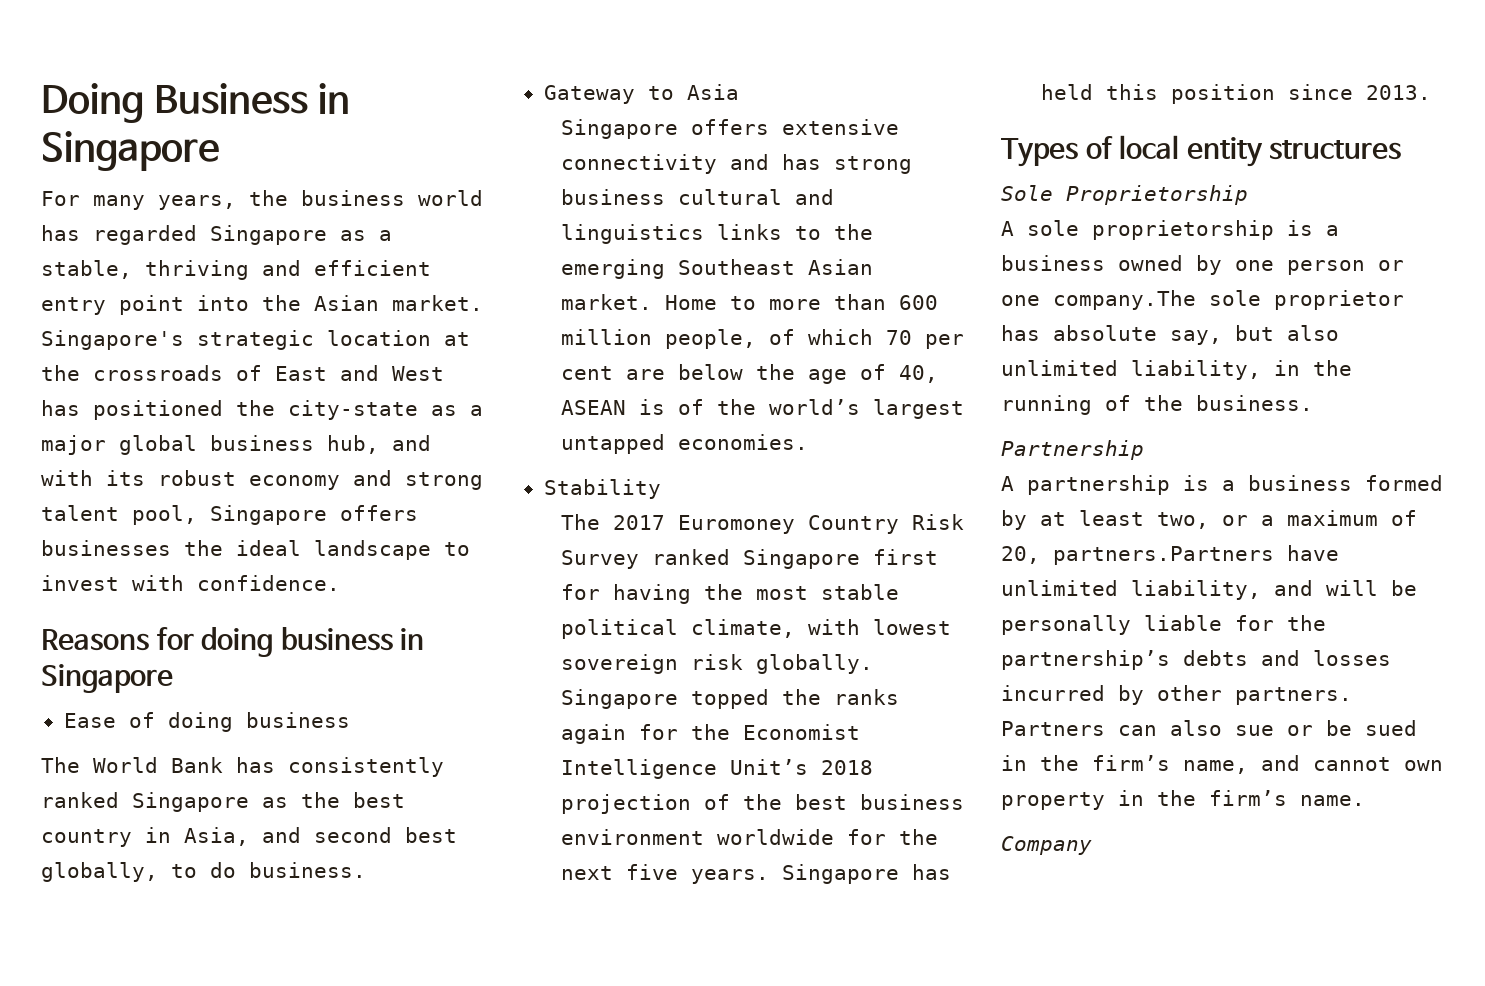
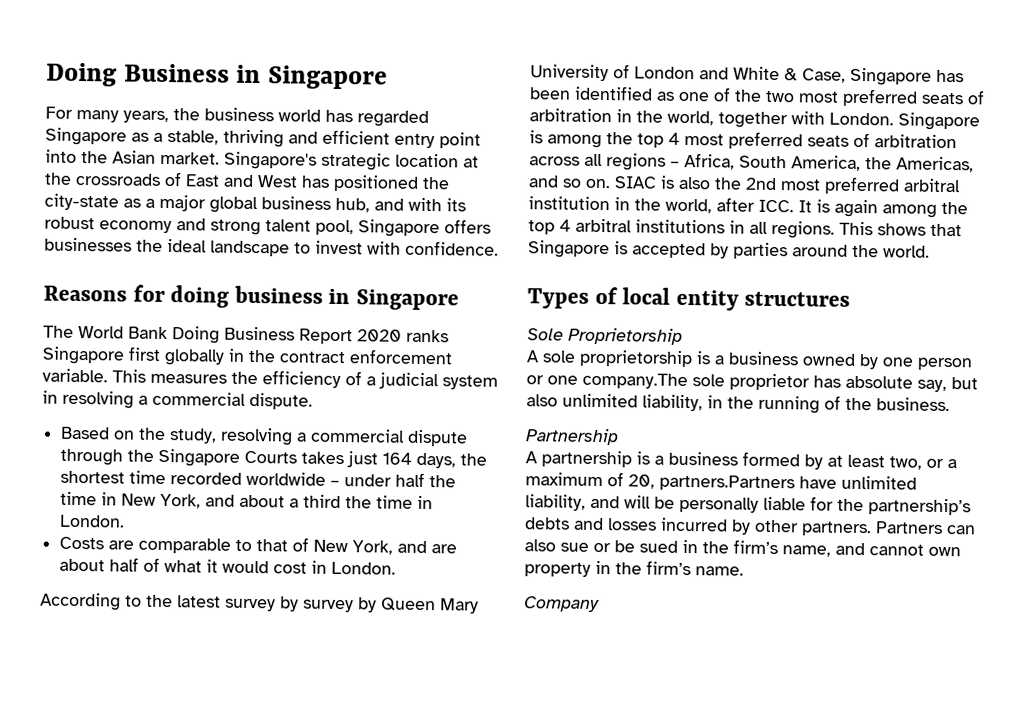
- Ease of doing business
- The World Bank has consistently ranked Singapore as the best country in Asia, and second best globally, to do business.
- Gateway to Asia
- Singapore offers extensive connectivity and has strong business cultural and linguistics links to the emerging Southeast Asian market. Home to more than 600 million people, of which 70 per cent are below the age of 40, ASEAN is of the world’s largest untapped economies.
- Stability
- The 2017 Euromoney Country Risk Survey ranked Singapore first for having the most stable political climate, with lowest sovereign risk globally. Singapore topped the ranks again for the Economist Intelligence Unit’s 2018 projection of the best business environment worldwide for the next five years. Singapore has held this position since 2013.
+ The World Bank Doing Business Report 2020 ranks Singapore first globally in the contract enforcement variable. This measures the efficiency of a judicial system in resolving a commercial dispute.
+ Based on the study, resolving a commercial dispute through the Singapore Courts takes just 164 days, the shortest time recorded worldwide – under half the time in New York, and about a third the time in London.
+ Costs are comparable to that of New York, and are about half of what it would cost in London.
+ According to the latest survey by survey by Queen Mary University of London and White & Case, Singapore has been identified as one of the two most preferred seats of arbitration in the world, together with London. Singapore is among the top 4 most preferred seats of arbitration across all regions – Africa, South America, the Americas, and so on. SIAC is also the 2nd most preferred arbitral institution in the world, after ICC. It is again among the top 4 arbitral institutions in all regions. This shows that Singapore is accepted by parties around the world.

